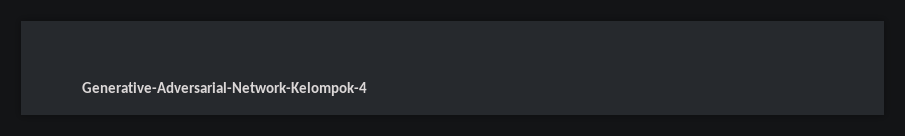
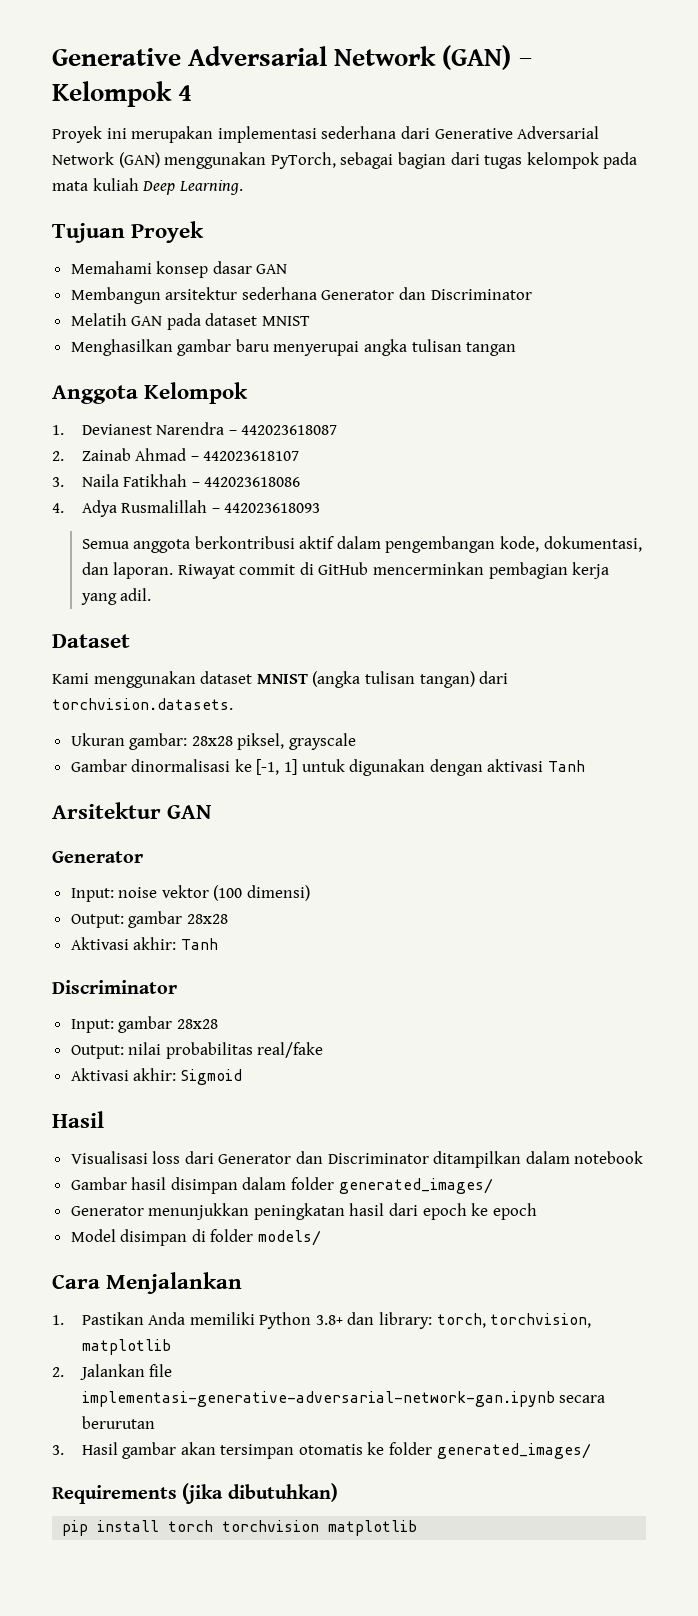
- Generative-Adversarial-Network-Kelompok-4
+ Generative Adversarial Network (GAN) – Kelompok 4
+ Proyek ini merupakan implementasi sederhana dari Generative Adversarial Network (GAN) menggunakan PyTorch, sebagai bagian dari tugas kelompok pada mata kuliah Deep Learning.
+ Tujuan Proyek
+ Memahami konsep dasar GAN
+ Membangun arsitektur sederhana Generator dan Discriminator
+ Melatih GAN pada dataset MNIST
+ Menghasilkan gambar baru menyerupai angka tulisan tangan
+ Anggota Kelompok
+ 1. Devianest Narendra – 442023618087
+ 2. Zainab Ahmad – 442023618107
+ 3. Naila Fatikhah – 442023618086
+ 4. Adya Rusmalillah – 442023618093
+ Semua anggota berkontribusi aktif dalam pengembangan kode, dokumentasi, dan laporan. Riwayat commit di GitHub mencerminkan pembagian kerja yang adil.
+ Dataset
+ Kami menggunakan dataset MNIST (angka tulisan tangan) dari torchvision.datasets.
+ Ukuran gambar: 28x28 piksel, grayscale
+ Gambar dinormalisasi ke [-1, 1] untuk digunakan dengan aktivasi Tanh
+ Arsitektur GAN
+ Generator
+ Input: noise vektor (100 dimensi)
+ Output: gambar 28x28
+ Aktivasi akhir: Tanh
+ Discriminator
+ Input: gambar 28x28
+ Output: nilai probabilitas real/fake
+ Aktivasi akhir: Sigmoid
+ Hasil
+ Visualisasi loss dari Generator dan Discriminator ditampilkan dalam notebook
+ Gambar hasil disimpan dalam folder generated_images/
+ Generator menunjukkan peningkatan hasil dari epoch ke epoch
+ Model disimpan di folder models/
+ Cara Menjalankan
+ 1. Pastikan Anda memiliki Python 3.8+ dan library: torch, torchvision, matplotlib
+ 2. Jalankan file implementasi-generative-adversarial-network-gan.ipynb secara berurutan
+ 3. Hasil gambar akan tersimpan otomatis ke folder generated_images/
+ Requirements (jika dibutuhkan)
+ pip install torch torchvision matplotlib

